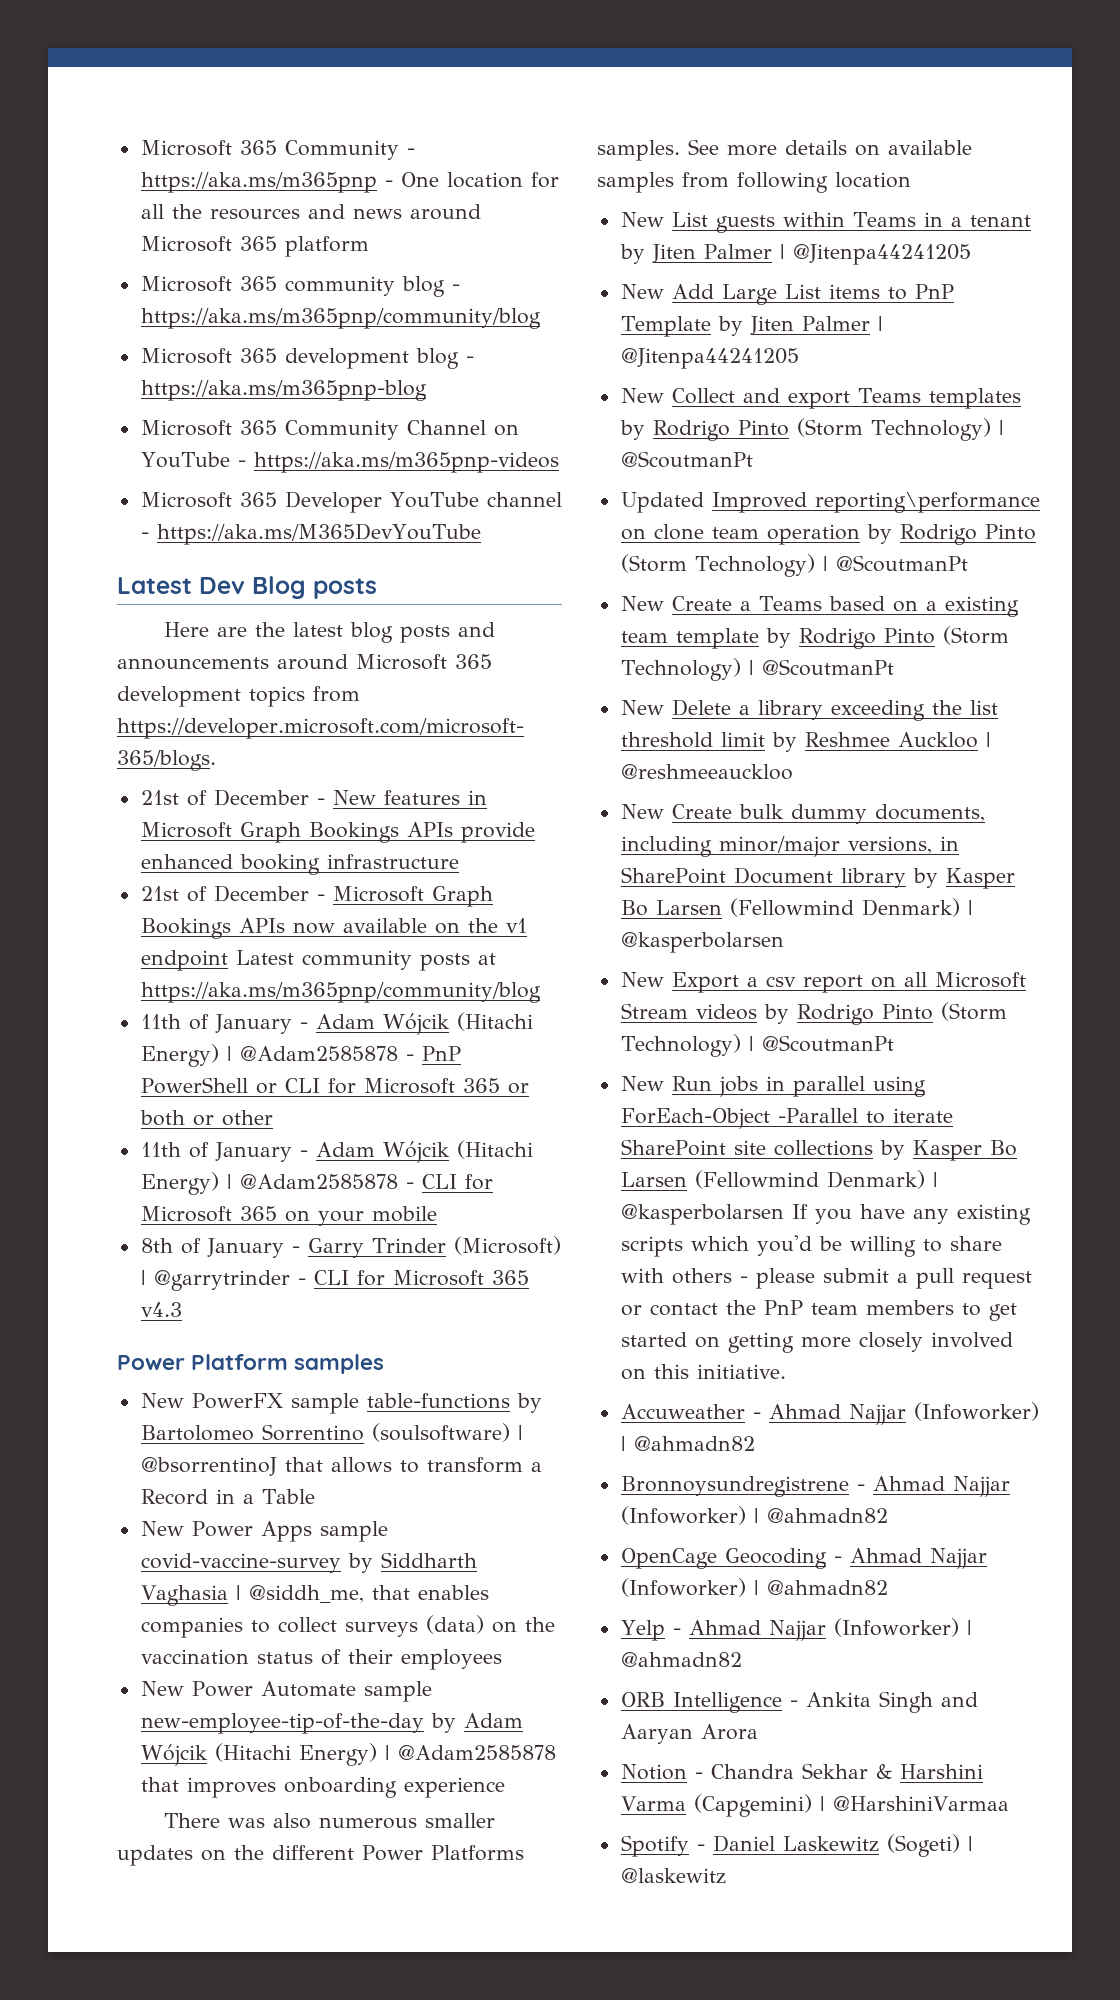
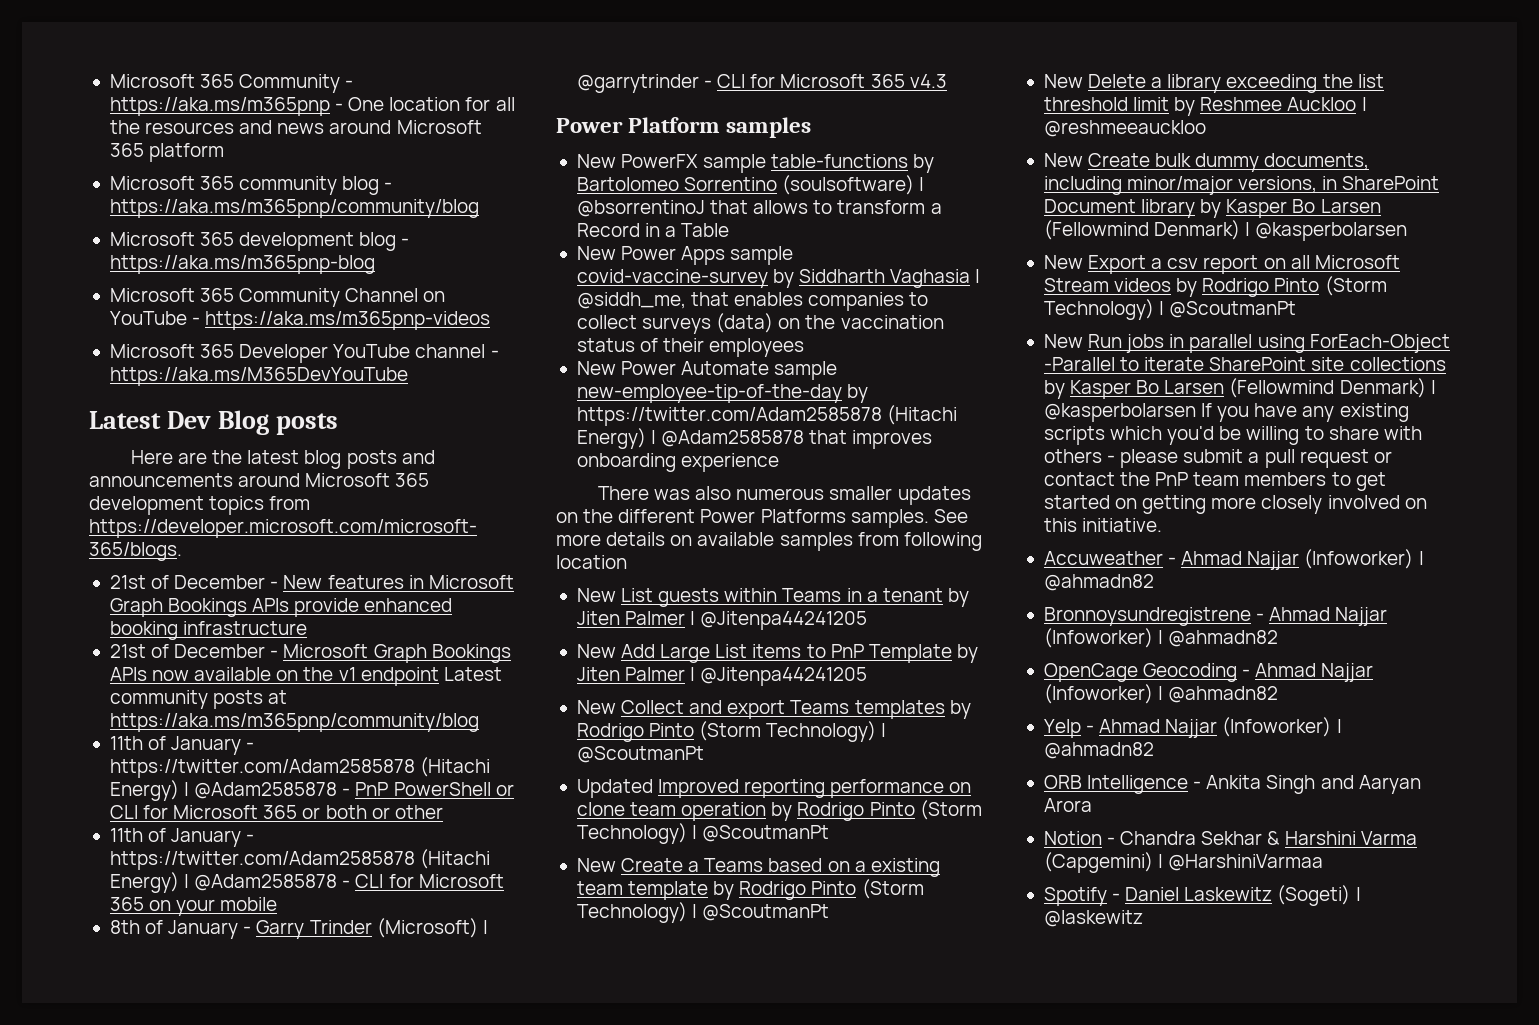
- 11th of January - Adam Wójcik (Hitachi Energy) | @Adam2585878 - PnP PowerShell or CLI for Microsoft 365 or both or other
+ 11th of January - https://twitter.com/Adam2585878 (Hitachi Energy) | @Adam2585878 - PnP PowerShell or CLI for Microsoft 365 or both or other
- 11th of January - Adam Wójcik (Hitachi Energy) | @Adam2585878 - CLI for Microsoft 365 on your mobile
+ 11th of January - https://twitter.com/Adam2585878 (Hitachi Energy) | @Adam2585878 - CLI for Microsoft 365 on your mobile
- New Power Automate sample new-employee-tip-of-the-day by Adam Wójcik (Hitachi Energy) | @Adam2585878 that improves onboarding experience
+ New Power Automate sample new-employee-tip-of-the-day by https://twitter.com/Adam2585878 (Hitachi Energy) | @Adam2585878 that improves onboarding experience
- Updated Improved reporting\performance on clone team operation by Rodrigo Pinto (Storm Technology) | @ScoutmanPt
+ Updated Improved reporting performance on clone team operation by Rodrigo Pinto (Storm Technology) | @ScoutmanPt

